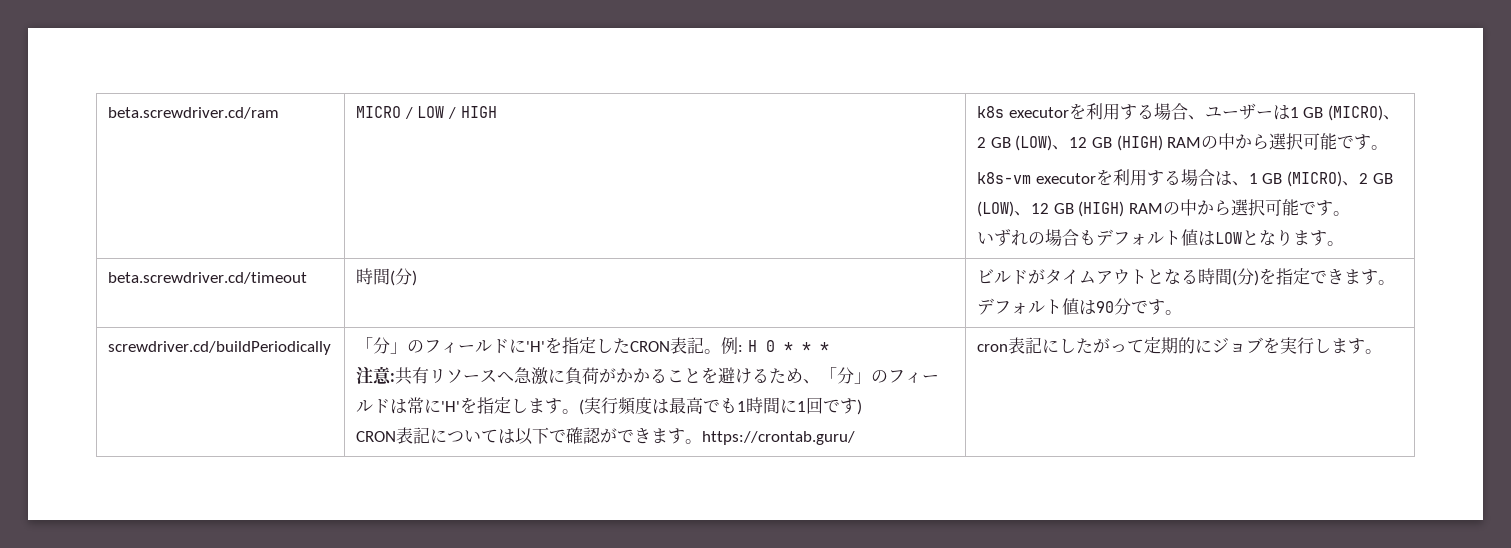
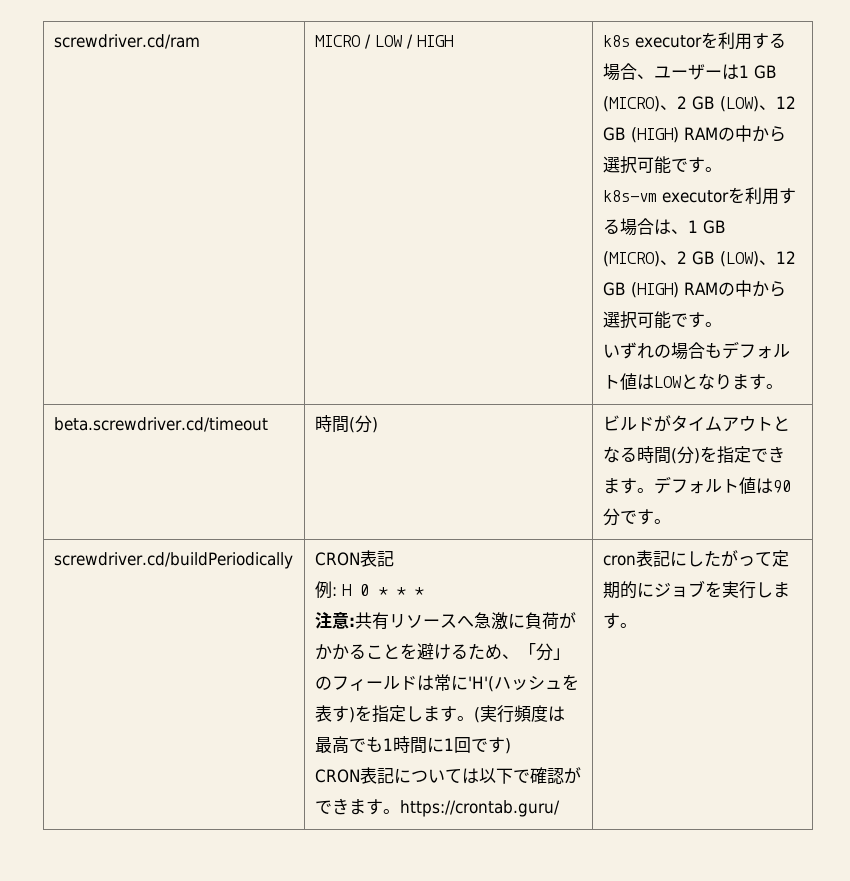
- beta.screwdriver.cd/ram
+ screwdriver.cd/ram
- screwdriver.cd/buildPeriodically | 「分」のフィールドに'H'を指定したCRON表記。例: H 0 * * *
+ screwdriver.cd/buildPeriodically | CRON表記
+ 例: H 0 * * *
- 注意:共有リソースへ急激に負荷がかかることを避けるため、「分」のフィールドは常に'H'を指定します。
+ 注意:共有リソースへ急激に負荷がかかることを避けるため、「分」のフィールドは常に'H'(ハッシュを表す)を指定します。

